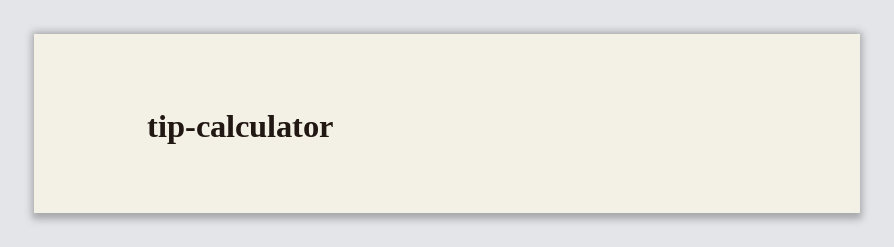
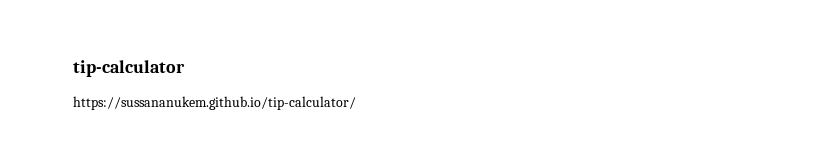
+ https://sussananukem.github.io/tip-calculator/

